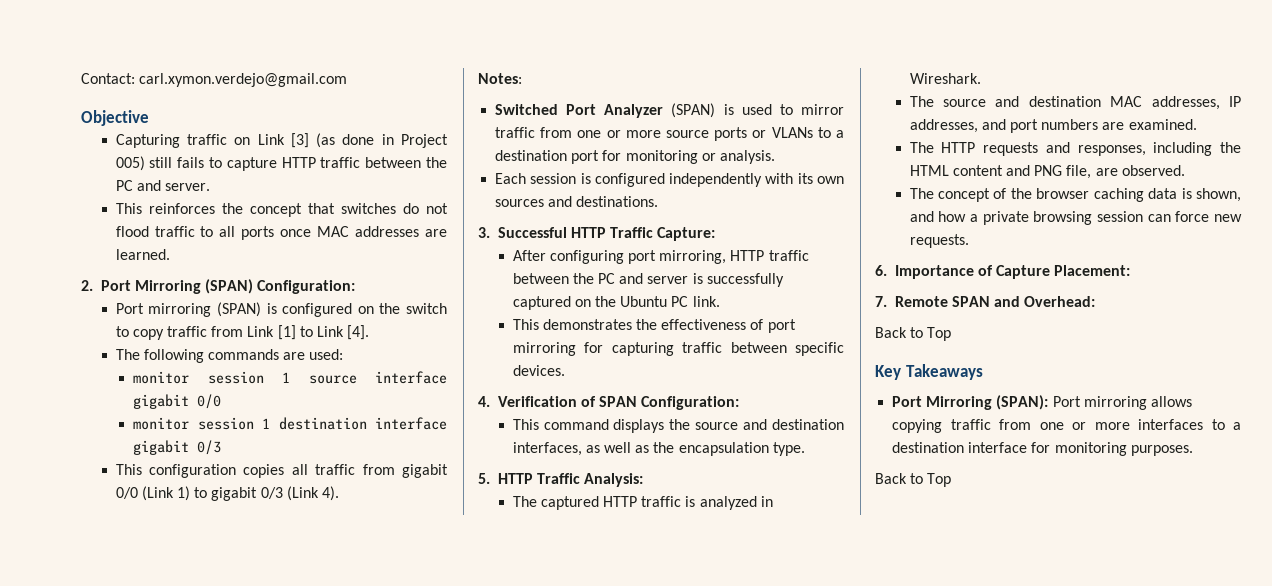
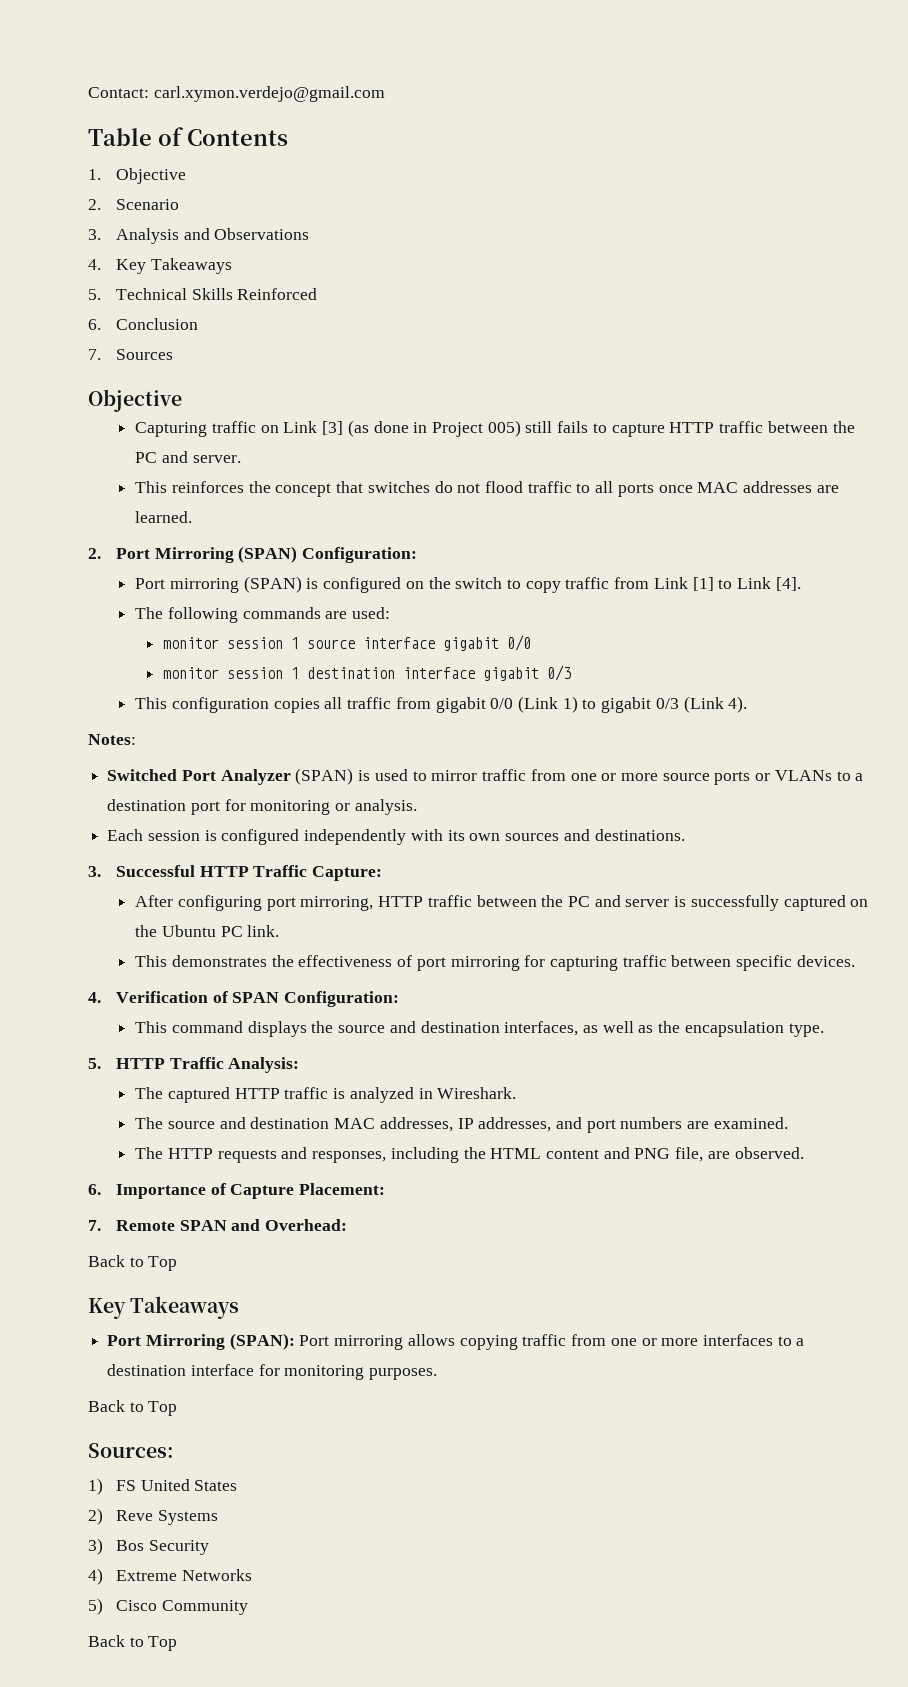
+ Table of Contents
+ 1. Objective
+ 2. Scenario
+ 3. Analysis and Observations
+ 4. Key Takeaways
+ 5. Technical Skills Reinforced
+ 6. Conclusion
+ 7. Sources
- The concept of the browser caching data is shown, and how a private browsing session can force new requests.
+ Sources:
+ 1) FS United States
+ 2) Reve Systems
+ 3) Bos Security
+ 4) Extreme Networks
+ 5) Cisco Community
+ Back to Top

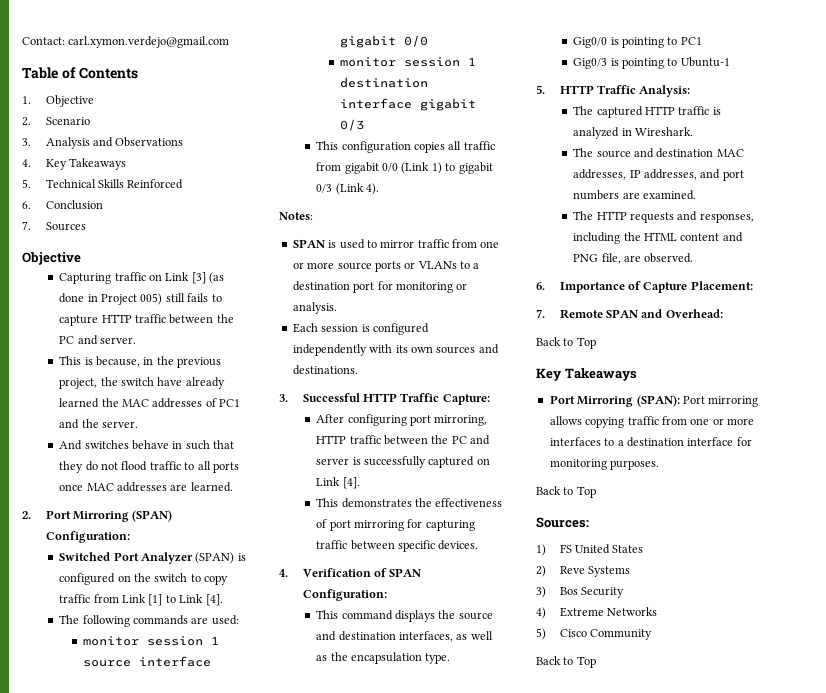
- This reinforces the concept that switches do not flood traffic to all ports once MAC addresses are learned.
+ This is because, in the previous project, the switch have already learned the MAC addresses of PC1 and the server.
+ And switches behave in such that they do not flood traffic to all ports once MAC addresses are learned.
- Port mirroring (SPAN) is configured on the switch to copy traffic from Link [1] to Link [4].
+ Switched Port Analyzer (SPAN) is configured on the switch to copy traffic from Link [1] to Link [4].
- Switched Port Analyzer (SPAN) is used to mirror traffic from one or more source ports or VLANs to a destination port for monitoring or analysis.
+ SPAN is used to mirror traffic from one or more source ports or VLANs to a destination port for monitoring or analysis.
- After configuring port mirroring, HTTP traffic between the PC and server is successfully captured on the Ubuntu PC link.
+ After configuring port mirroring, HTTP traffic between the PC and server is successfully captured on Link [4].
+ Gig0/0 is pointing to PC1
+ Gig0/3 is pointing to Ubuntu-1

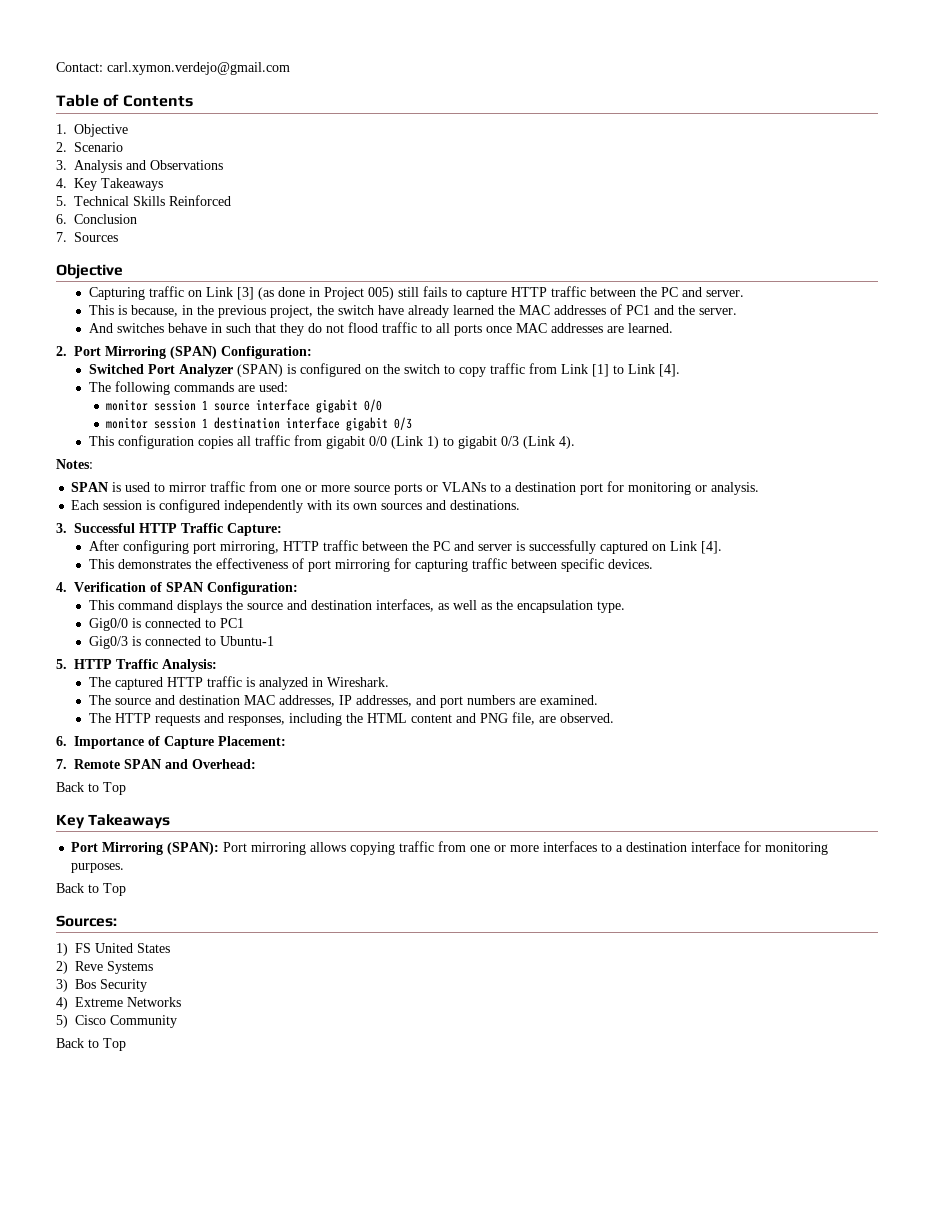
- Gig0/0 is pointing to PC1
+ Gig0/0 is connected to PC1
- Gig0/3 is pointing to Ubuntu-1
+ Gig0/3 is connected to Ubuntu-1

